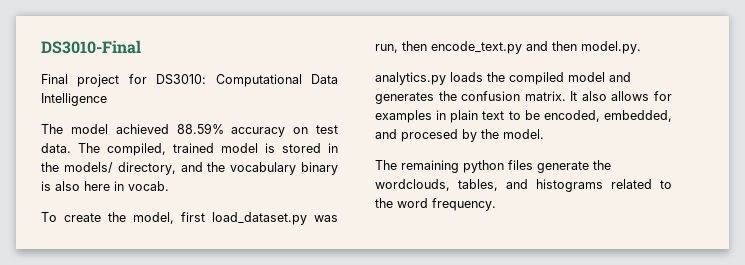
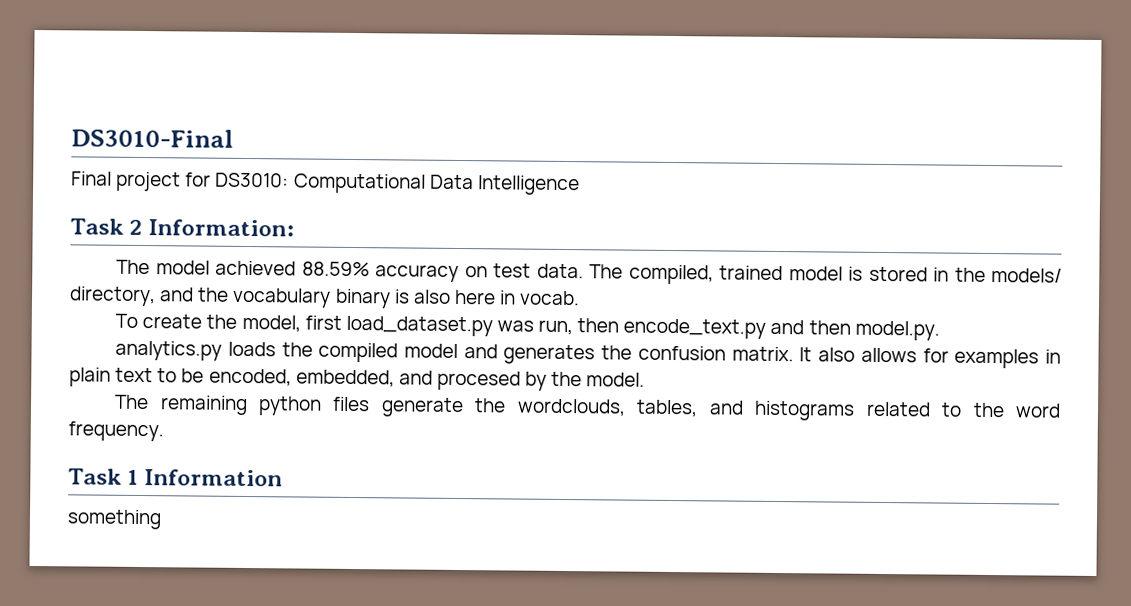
+ Task 2 Information:
+ Task 1 Information
+ something

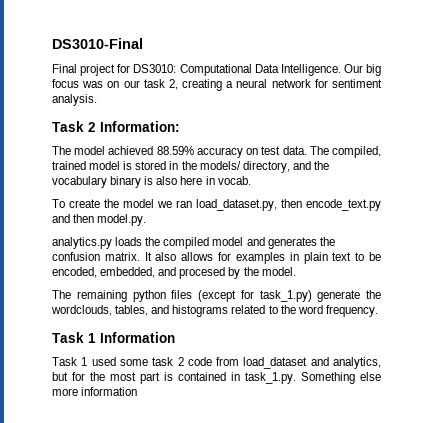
- Final project for DS3010: Computational Data Intelligence
+ Final project for DS3010: Computational Data Intelligence. Our big focus was on our task 2, creating a neural network for sentiment analysis.
- To create the model, first load_dataset.py was run, then encode_text.py and then model.py.
+ To create the model we ran load_dataset.py, then encode_text.py and then model.py.
- The remaining python files generate the wordclouds, tables, and histograms related to the word frequency.
+ The remaining python files (except for task_1.py) generate the wordclouds, tables, and histograms related to the word frequency.
- something
+ Task 1 used some task 2 code from load_dataset and analytics, but for the most part is contained in task_1.py. Something else more information

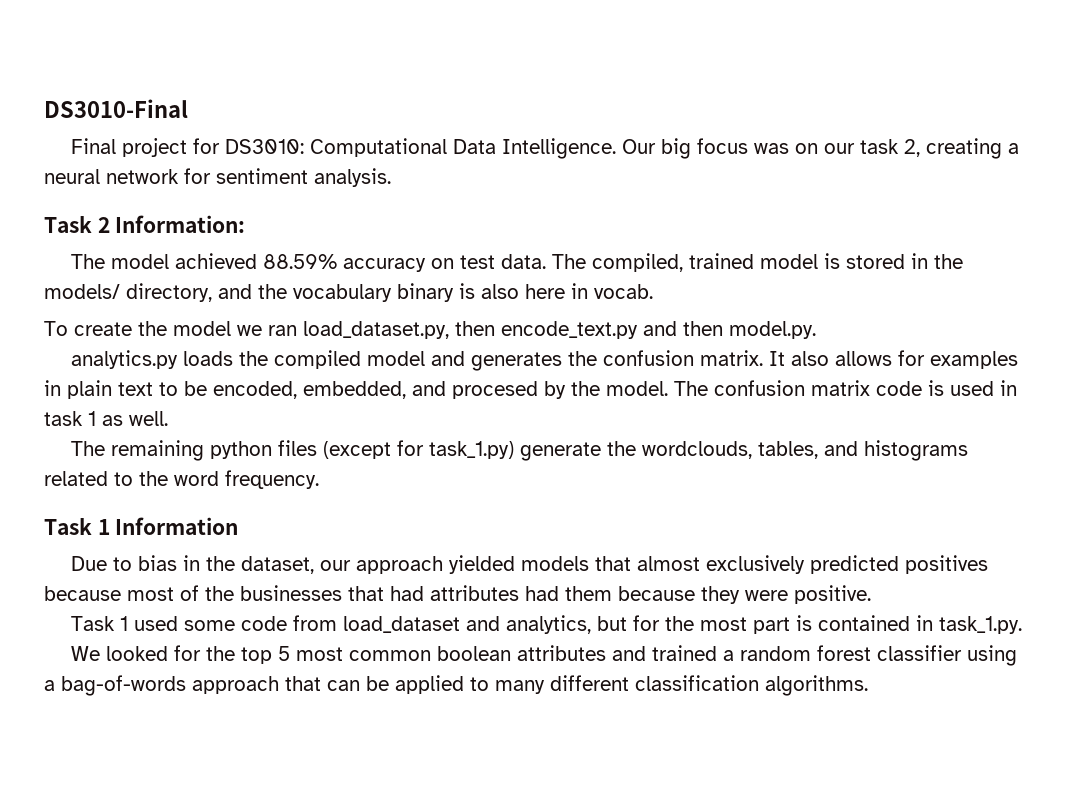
+ The confusion matrix code is used in task 1 as well.
+ Due to bias in the dataset, our approach yielded models that almost exclusively predicted positives because most of the businesses that had attributes had them because they were positive.
- Task 1 used some task 2 code from load_dataset and analytics, but for the most part is contained in task_1.py. Something else more information
+ Task 1 used some code from load_dataset and analytics, but for the most part is contained in task_1.py.
+ We looked for the top 5 most common boolean attributes and trained a random forest classifier using a bag-of-words approach that can be applied to many different classification algorithms.

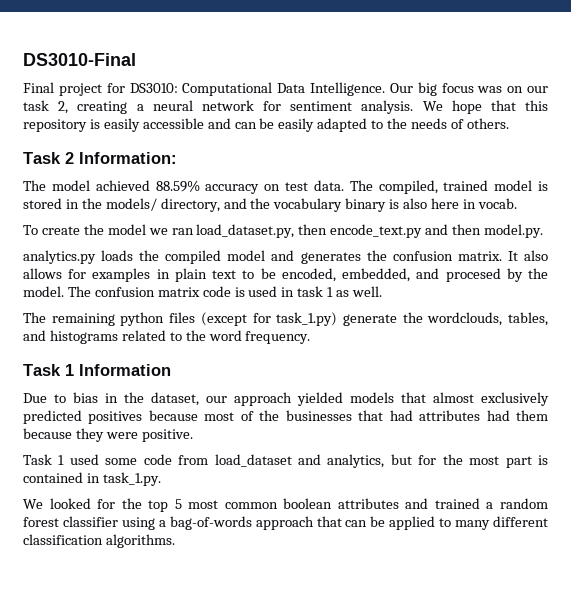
+ We hope that this repository is easily accessible and can be easily adapted to the needs of others.

